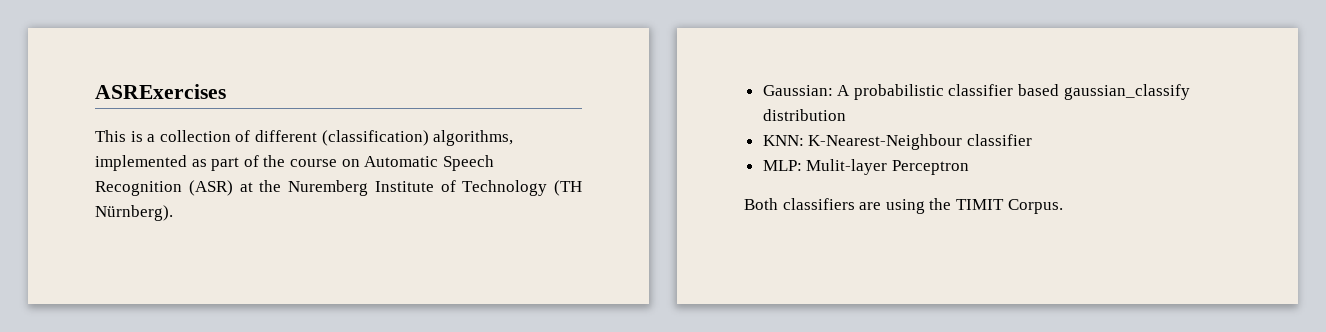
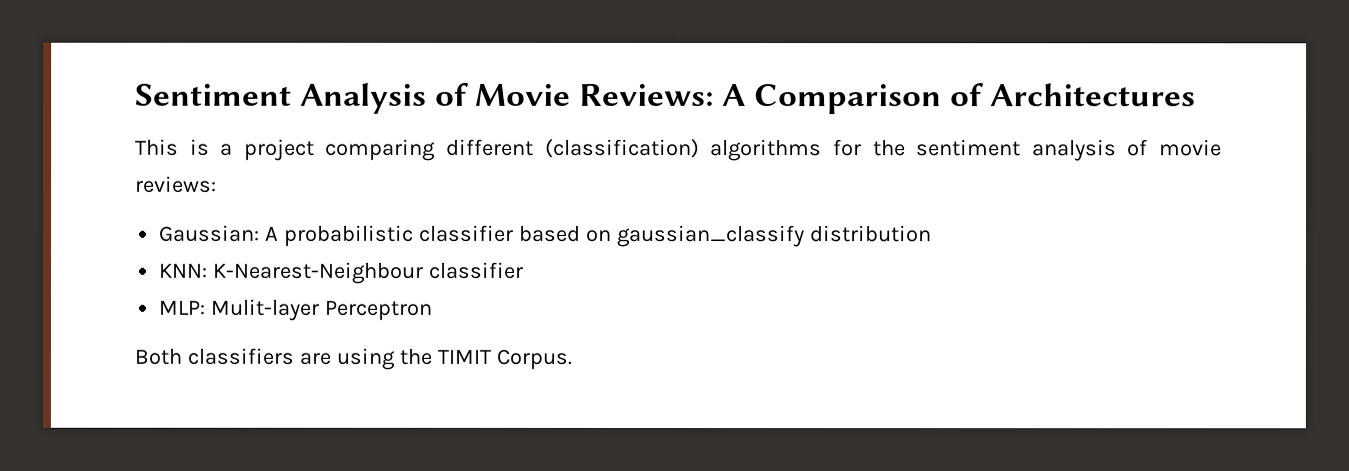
- ASRExercises
- This is a collection of different (classification) algorithms, implemented as part of the course on Automatic Speech Recognition (ASR) at the Nuremberg Institute of Technology (TH Nürnberg).
+ Sentiment Analysis of Movie Reviews: A Comparison of Architectures
+ This is a project comparing different (classification) algorithms for the sentiment analysis of movie reviews:
- Gaussian: A probabilistic classifier based gaussian_classify distribution
+ Gaussian: A probabilistic classifier based on gaussian_classify distribution

